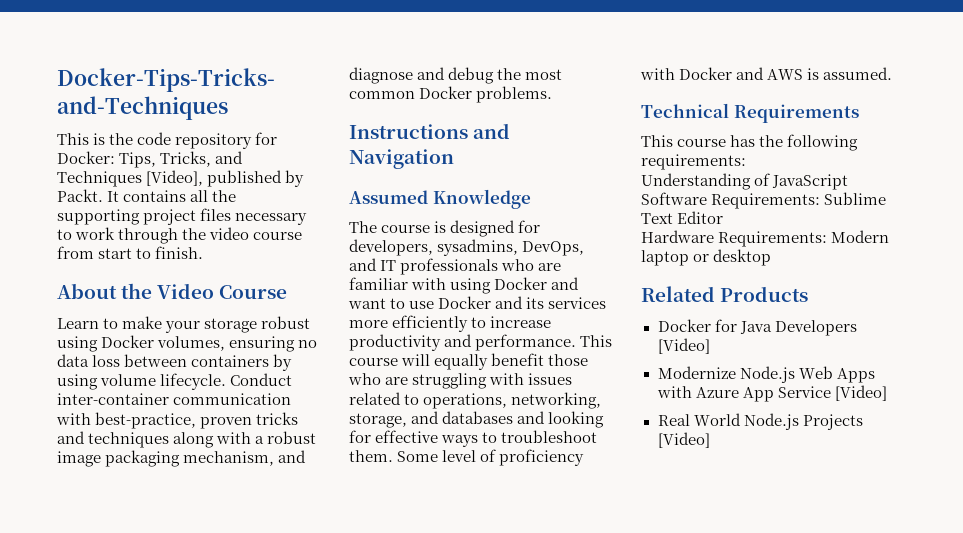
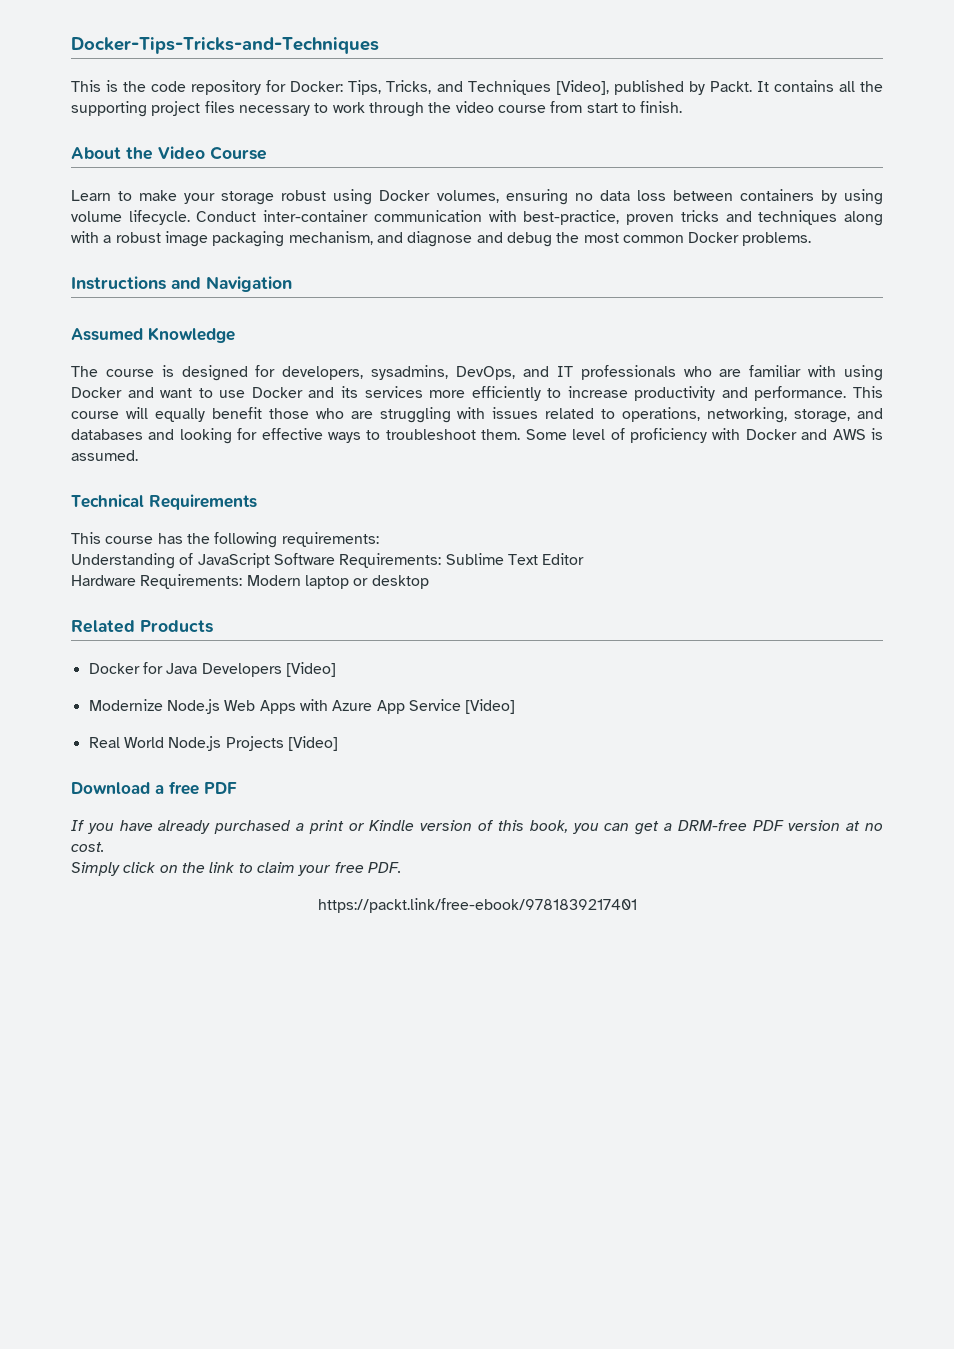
+ Download a free PDF
+ If you have already purchased a print or Kindle version of this book, you can get a DRM-free PDF version at no cost.
+ Simply click on the link to claim your free PDF.
+ https://packt.link/free-ebook/9781839217401

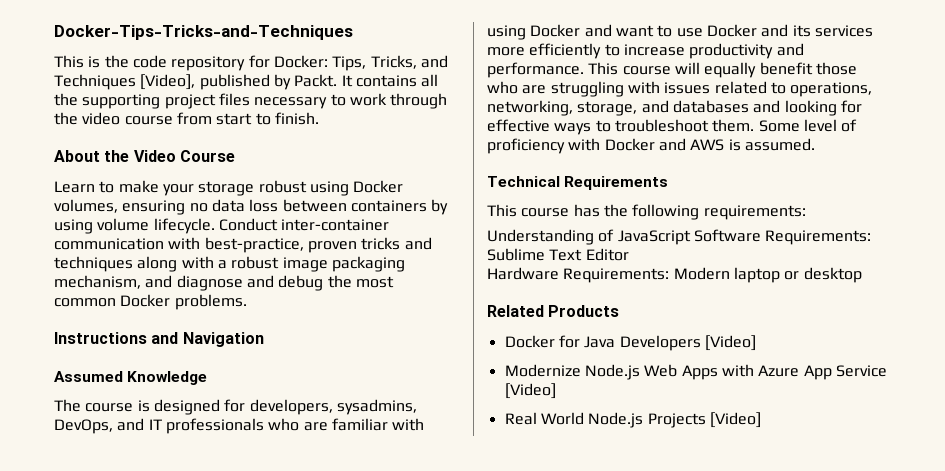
- Download a free PDF
- If you have already purchased a print or Kindle version of this book, you can get a DRM-free PDF version at no cost.
- Simply click on the link to claim your free PDF.
- https://packt.link/free-ebook/9781839217401

